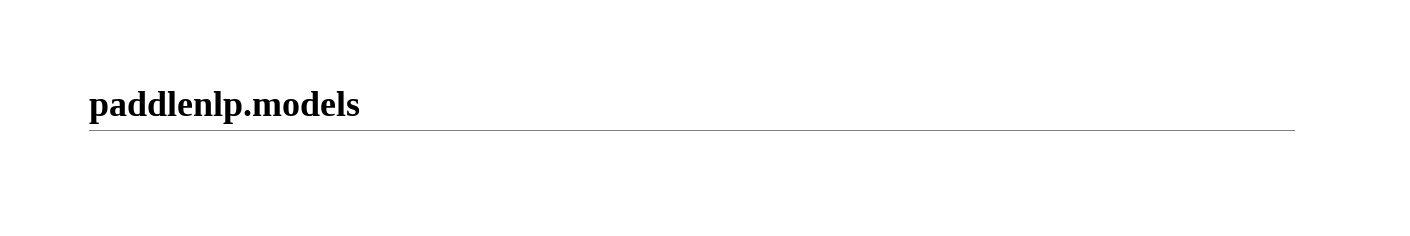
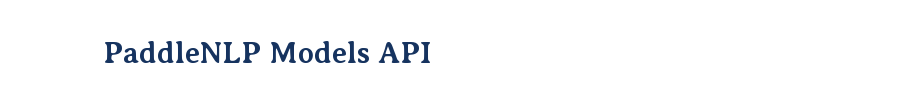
- paddlenlp.models
+ PaddleNLP Models API

